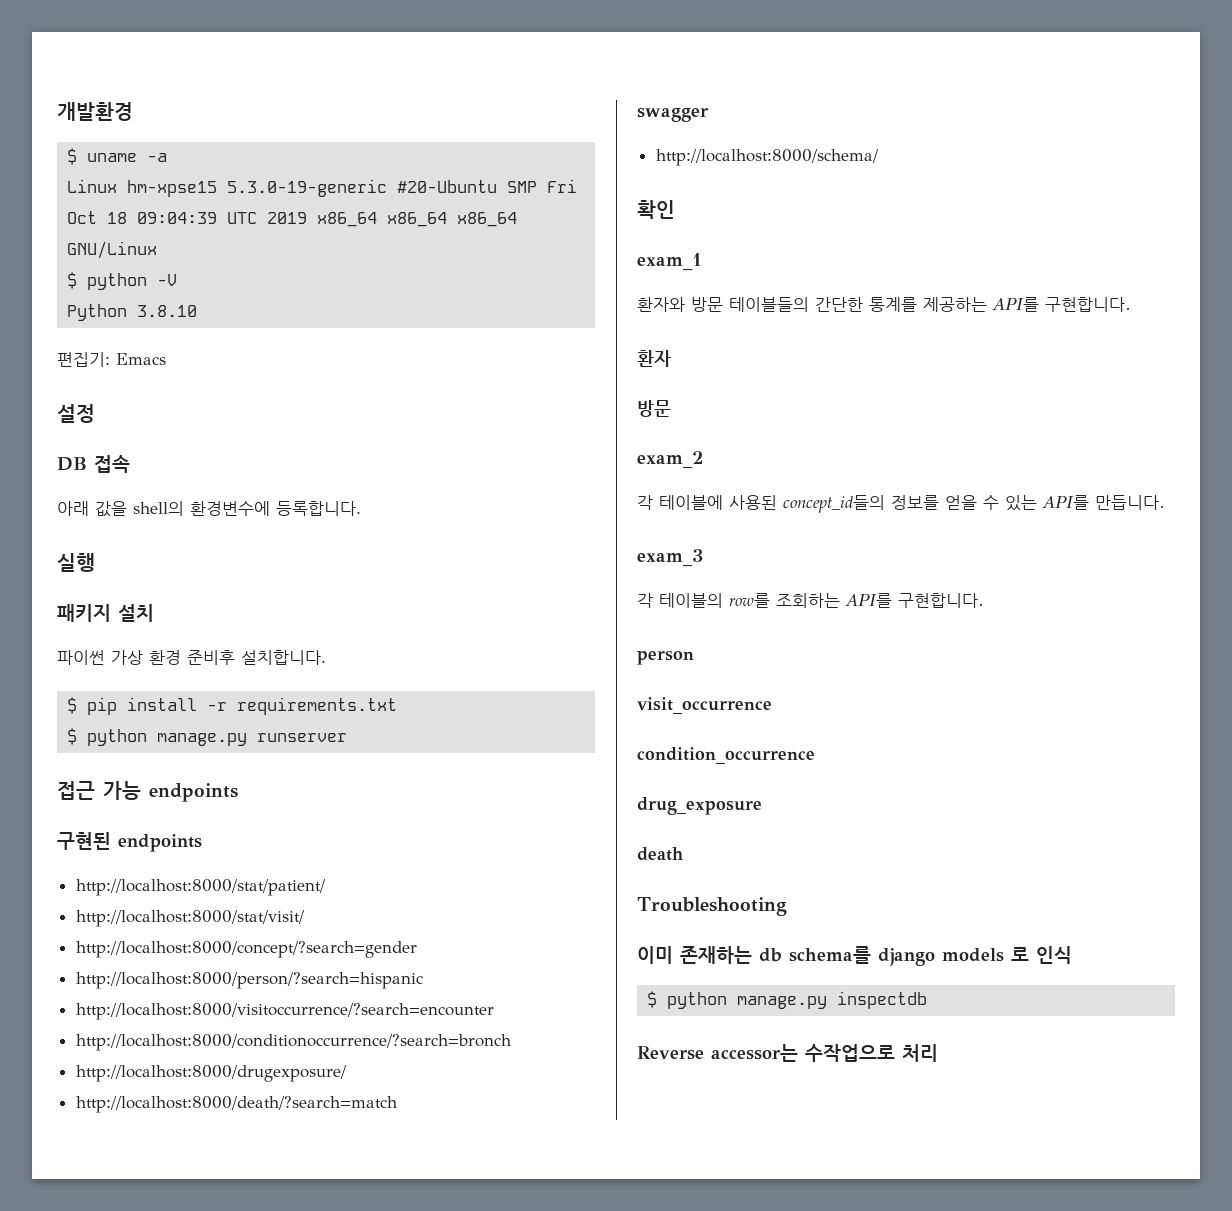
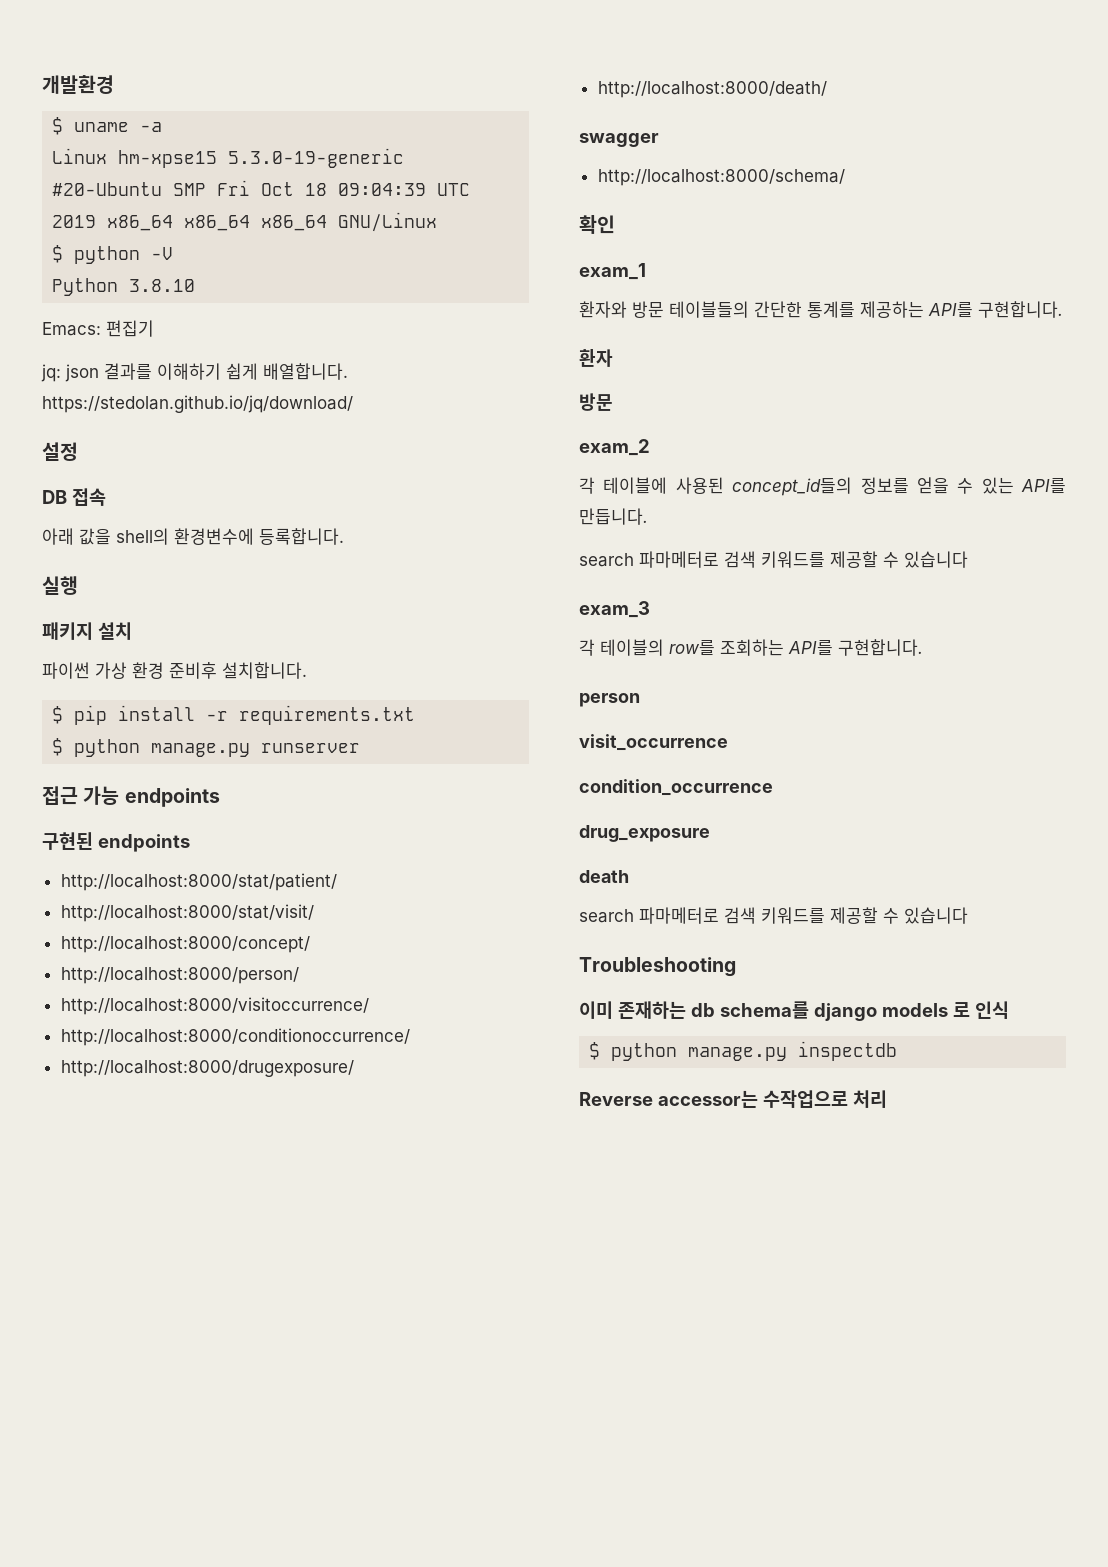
- 편집기: Emacs
+ Emacs: 편집기
+ jq: json 결과를 이해하기 쉽게 배열합니다. https://stedolan.github.io/jq/download/
- http://localhost:8000/concept/?search=gender
- http://localhost:8000/person/?search=hispanic
- http://localhost:8000/visitoccurrence/?search=encounter
- http://localhost:8000/conditionoccurrence/?search=bronch
+ http://localhost:8000/concept/
+ http://localhost:8000/person/
+ http://localhost:8000/visitoccurrence/
+ http://localhost:8000/conditionoccurrence/
- http://localhost:8000/death/?search=match
+ http://localhost:8000/death/
  각 테이블에 사용된 concept_id들의 정보를 얻을 수 있는 API를 만듭니다.
+ search 파마메터로 검색 키워드를 제공할 수 있습니다
  death
+ search 파마메터로 검색 키워드를 제공할 수 있습니다

